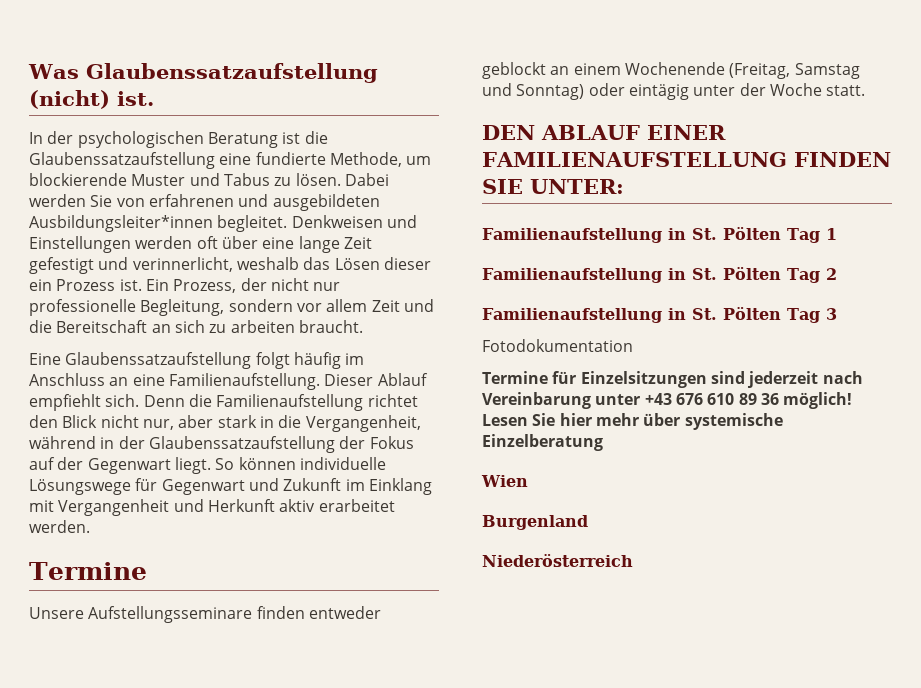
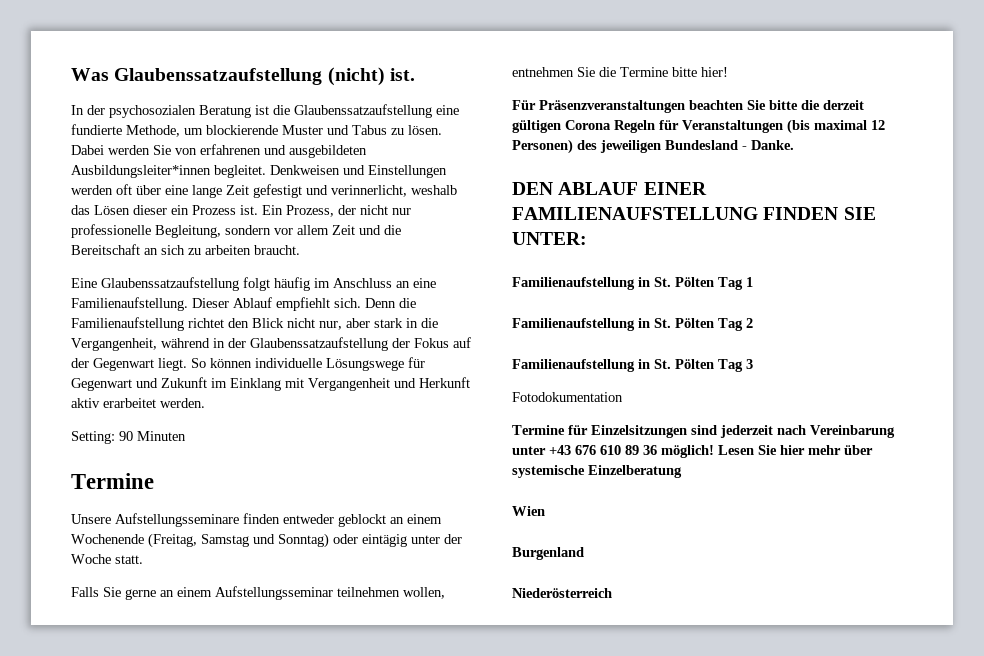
- In der psychologischen Beratung ist die Glaubenssatzaufstellung eine fundierte Methode, um blockierende Muster und Tabus zu lösen.
+ In der psychosozialen Beratung ist die Glaubenssatzaufstellung eine fundierte Methode, um blockierende Muster und Tabus zu lösen.
+ Setting: 90 Minuten
+ Falls Sie gerne an einem Aufstellungsseminar teilnehmen wollen, entnehmen Sie die Termine bitte hier!
+ Für Präsenzveranstaltungen beachten Sie bitte die derzeit gültigen Corona Regeln für Veranstaltungen (bis maximal 12 Personen) des jeweiligen Bundesland - Danke.

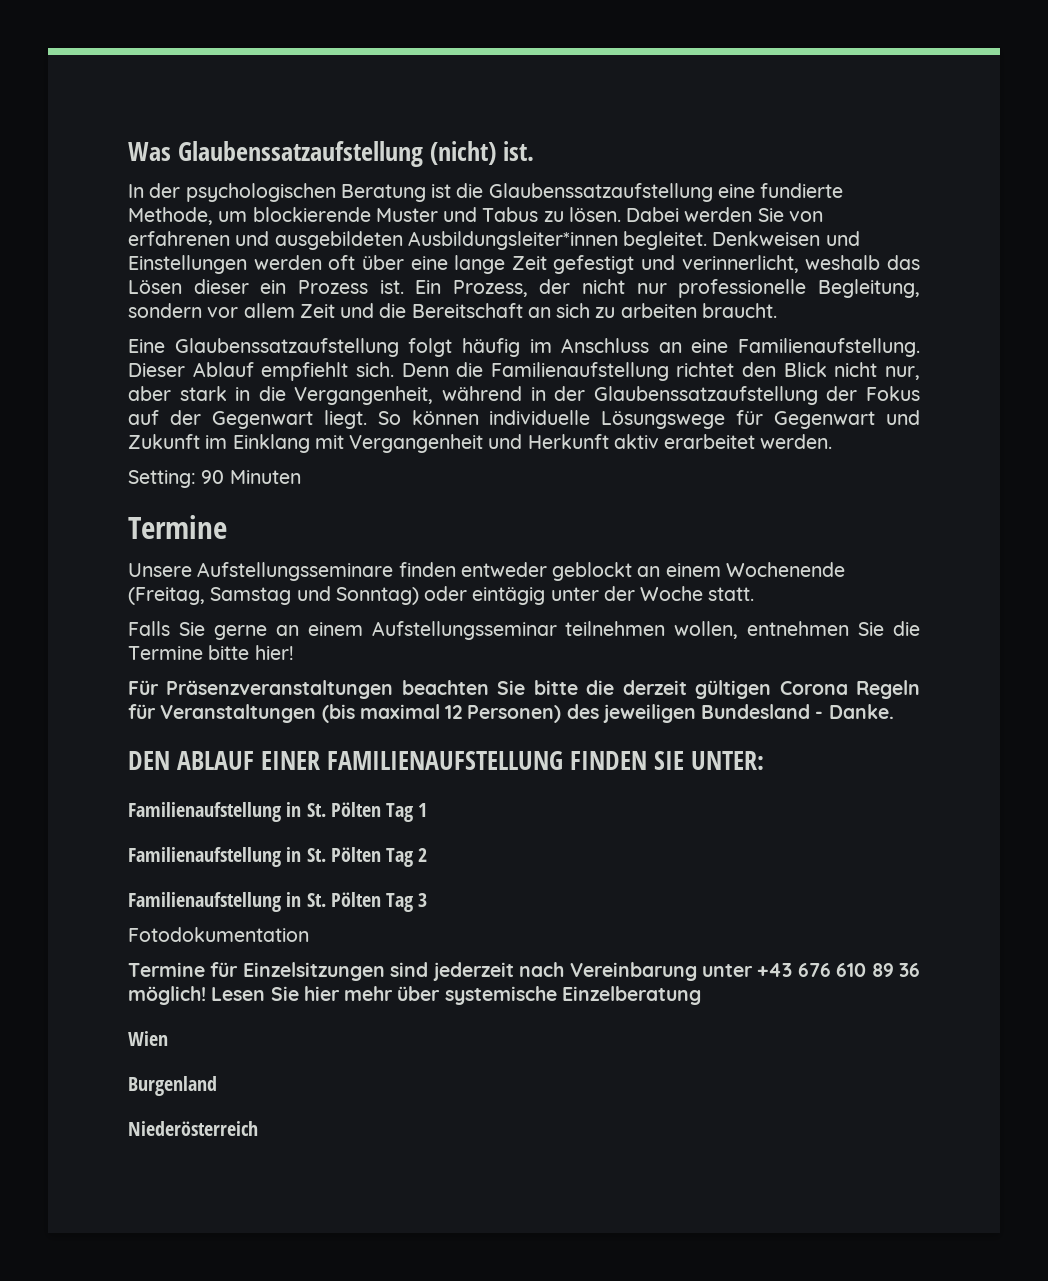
- In der psychosozialen Beratung ist die Glaubenssatzaufstellung eine fundierte Methode, um blockierende Muster und Tabus zu lösen.
+ In der psychologischen Beratung ist die Glaubenssatzaufstellung eine fundierte Methode, um blockierende Muster und Tabus zu lösen.

